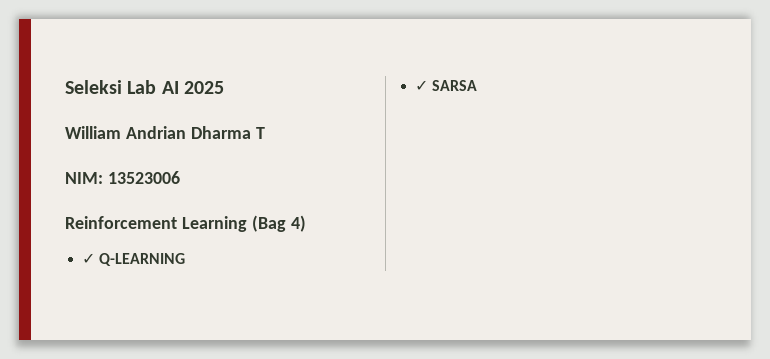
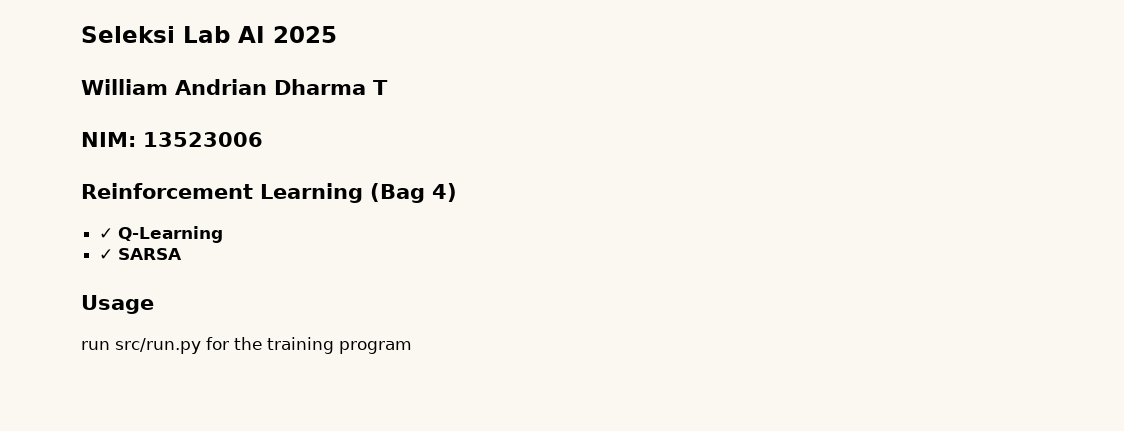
- ✓ Q-LEARNING
+ ✓ Q-Learning
+ Usage
+ run src/run.py for the training program

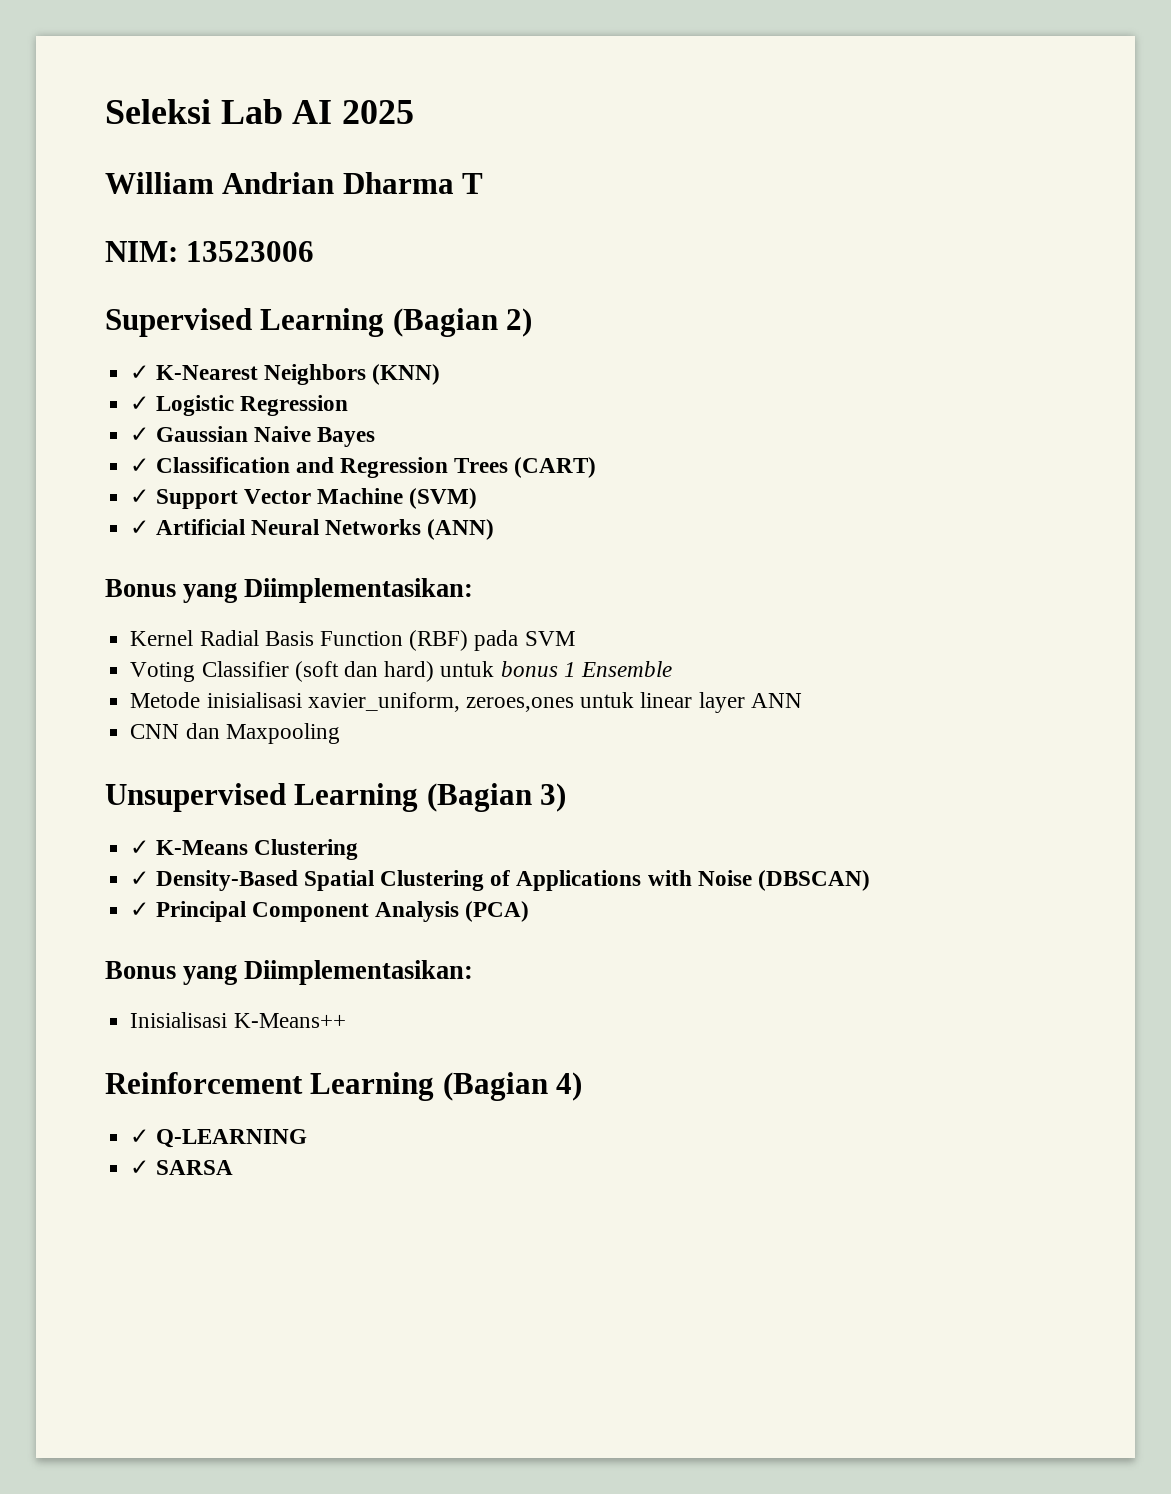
+ Supervised Learning (Bagian 2)
+ ✓ K-Nearest Neighbors (KNN)
+ ✓ Logistic Regression
+ ✓ Gaussian Naive Bayes
+ ✓ Classification and Regression Trees (CART)
+ ✓ Support Vector Machine (SVM)
+ ✓ Artificial Neural Networks (ANN)
+ Bonus yang Diimplementasikan:
+ Kernel Radial Basis Function (RBF) pada SVM
+ Voting Classifier (soft dan hard) untuk bonus 1 Ensemble
+ Metode inisialisasi xavier_uniform, zeroes,ones untuk linear layer ANN
+ CNN dan Maxpooling
+ Unsupervised Learning (Bagian 3)
+ ✓ K-Means Clustering
+ ✓ Density-Based Spatial Clustering of Applications with Noise (DBSCAN)
+ ✓ Principal Component Analysis (PCA)
+ Bonus yang Diimplementasikan:
+ Inisialisasi K-Means++
- Reinforcement Learning (Bag 4)
+ Reinforcement Learning (Bagian 4)
- ✓ Q-Learning
+ ✓ Q-LEARNING
- Usage
- run src/run.py for the training program

